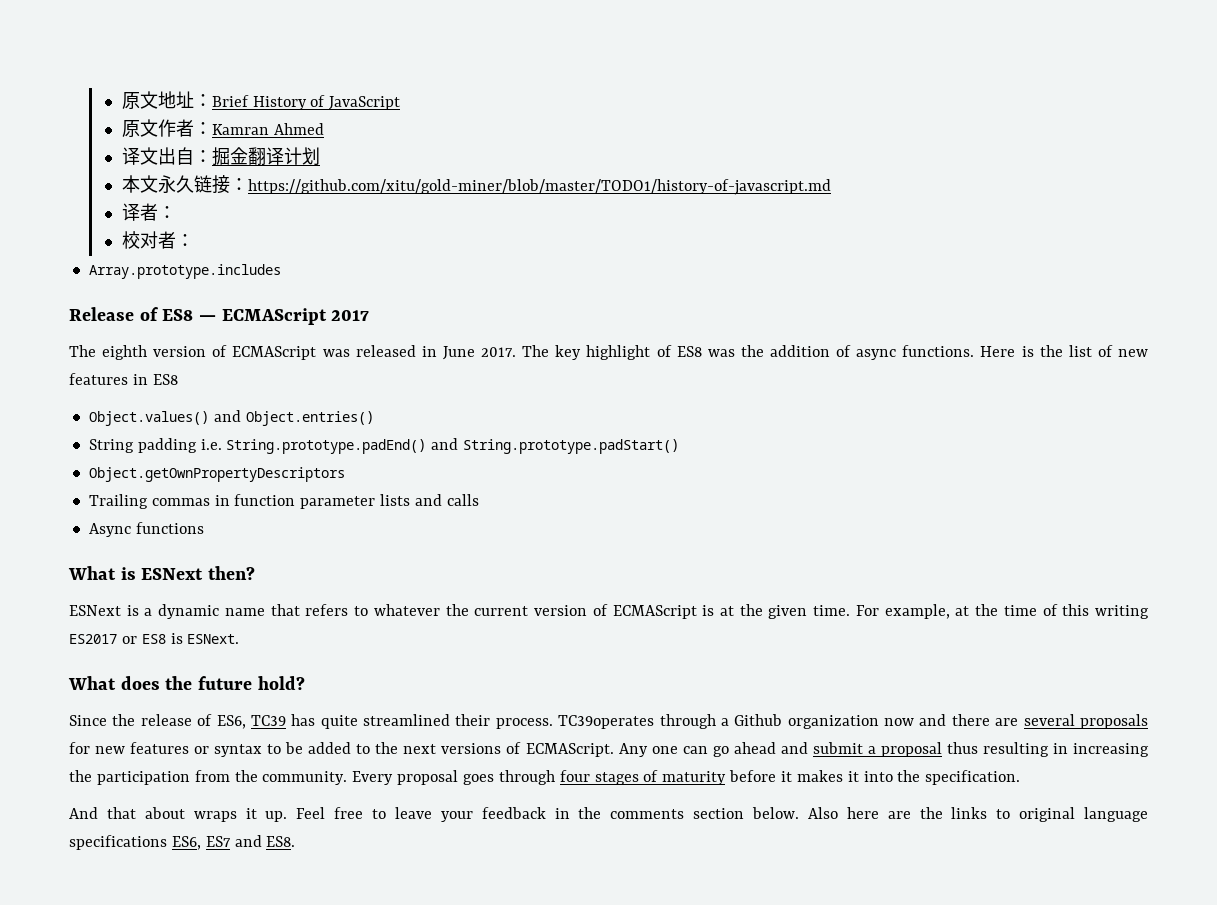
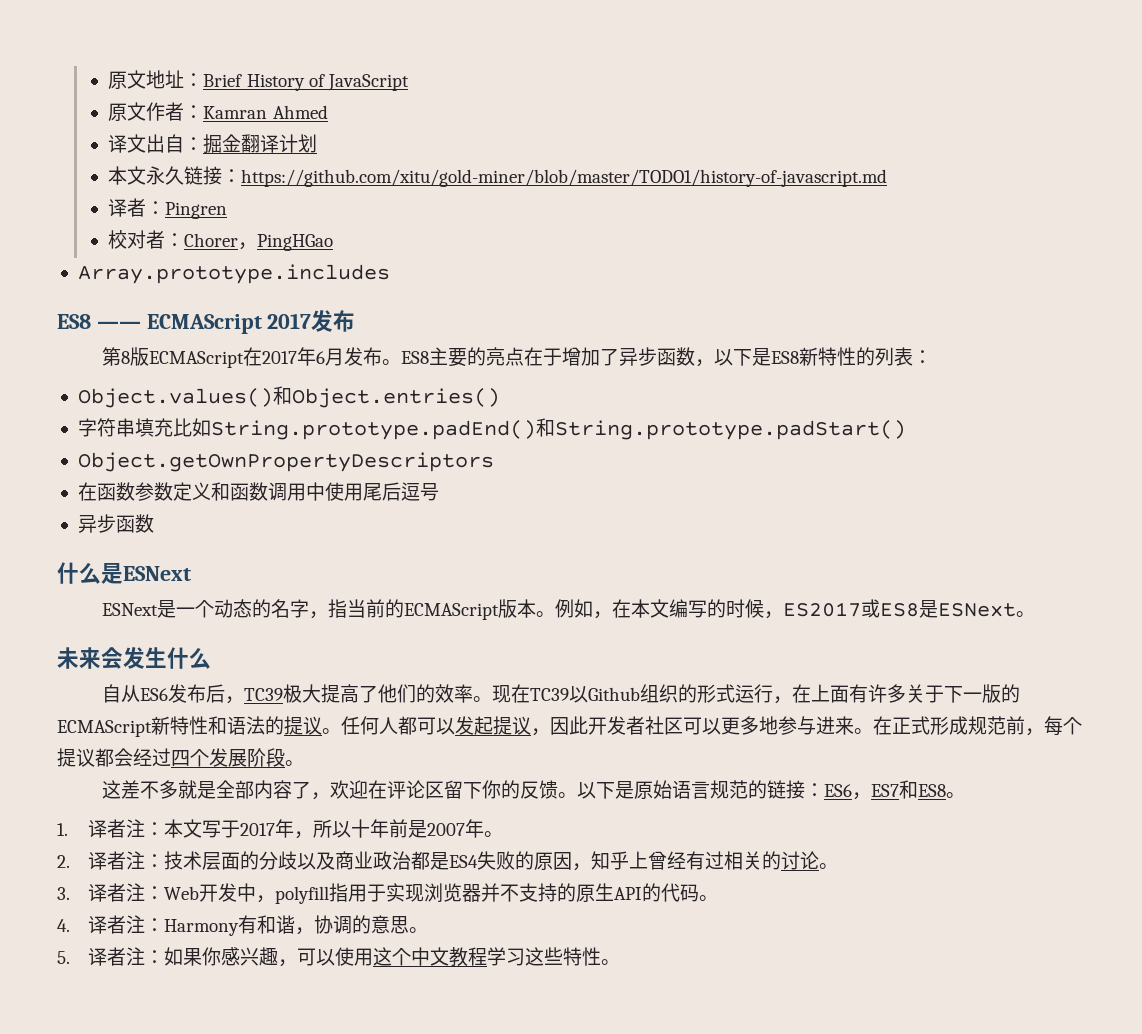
- 译者：
+ 译者：Pingren
- 校对者：
+ 校对者：Chorer，PingHGao
- Release of ES8 — ECMAScript 2017
- The eighth version of ECMAScript was released in June 2017. The key highlight of ES8 was the addition of async functions. Here is the list of new features in ES8
+ ES8 —— ECMAScript 2017发布
+ 第8版ECMAScript在2017年6月发布。ES8主要的亮点在于增加了异步函数，以下是ES8新特性的列表：
- Object.values() and Object.entries()
+ Object.values()和Object.entries()
- String padding i.e. String.prototype.padEnd() and String.prototype.padStart()
+ 字符串填充比如String.prototype.padEnd()和String.prototype.padStart()
  Object.getOwnPropertyDescriptors
- Trailing commas in function parameter lists and calls
- Async functions
- What is ESNext then?
- ESNext is a dynamic name that refers to whatever the current version of ECMAScript is at the given time. For example, at the time of this writing ES2017 or ES8 is ESNext.
- What does the future hold?
- Since the release of ES6, TC39 has quite streamlined their process. TC39operates through a Github organization now and there are several proposals for new features or syntax to be added to the next versions of ECMAScript. Any one can go ahead and submit a proposal thus resulting in increasing the participation from the community. Every proposal goes through four stages of maturity before it makes it into the specification.
- And that about wraps it up. Feel free to leave your feedback in the comments section below. Also here are the links to original language specifications ES6, ES7 and ES8.
+ 在函数参数定义和函数调用中使用尾后逗号
+ 异步函数
+ 什么是ESNext
+ ESNext是一个动态的名字，指当前的ECMAScript版本。例如，在本文编写的时候，ES2017或ES8是ESNext。
+ 未来会发生什么
+ 自从ES6发布后，TC39极大提高了他们的效率。现在TC39以Github组织的形式运行，在上面有许多关于下一版的ECMAScript新特性和语法的提议。任何人都可以发起提议，因此开发者社区可以更多地参与进来。在正式形成规范前，每个提议都会经过四个发展阶段。
+ 这差不多就是全部内容了，欢迎在评论区留下你的反馈。以下是原始语言规范的链接：ES6，ES7和ES8。
+ 1.译者注：本文写于2017年，所以十年前是2007年。
+ 2.译者注：技术层面的分歧以及商业政治都是ES4失败的原因，知乎上曾经有过相关的讨论。
+ 3.译者注：Web开发中，polyfill指用于实现浏览器并不支持的原生API的代码。
+ 4.译者注：Harmony有和谐，协调的意思。
+ 5.译者注：如果你感兴趣，可以使用这个中文教程学习这些特性。

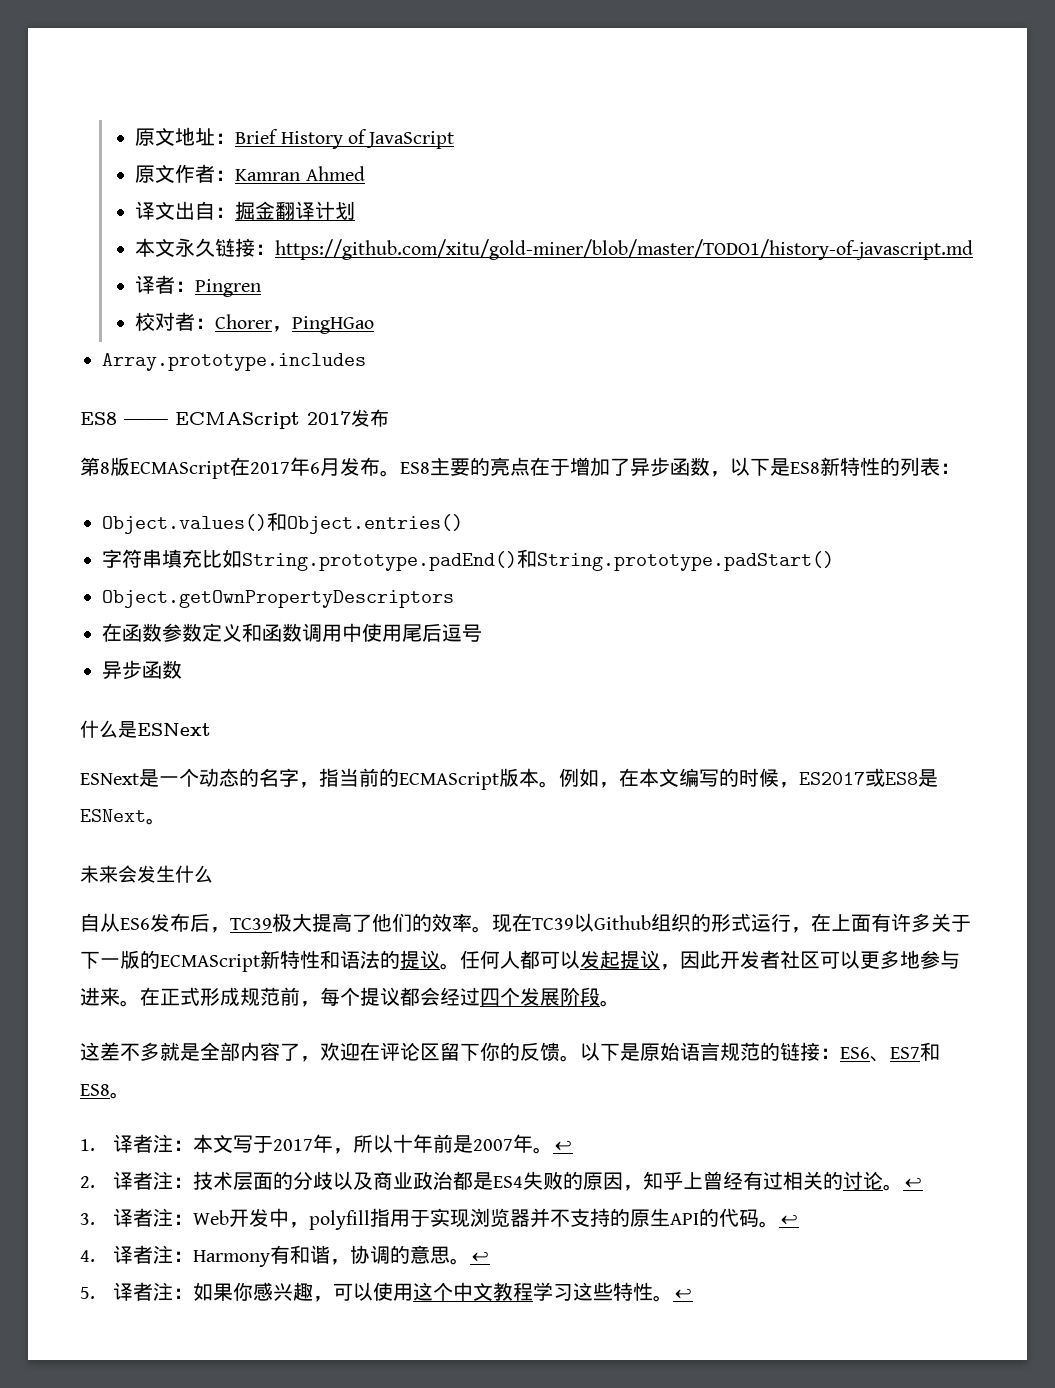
- 以下是原始语言规范的链接：ES6，ES7和ES8。
+ 以下是原始语言规范的链接：ES6、ES7和ES8。
- 1.译者注：本文写于2017年，所以十年前是2007年。
+ 1.译者注：本文写于2017年，所以十年前是2007年。↩
- 2.译者注：技术层面的分歧以及商业政治都是ES4失败的原因，知乎上曾经有过相关的讨论。
+ 2.译者注：技术层面的分歧以及商业政治都是ES4失败的原因，知乎上曾经有过相关的讨论。↩
- 3.译者注：Web开发中，polyfill指用于实现浏览器并不支持的原生API的代码。
+ 3.译者注：Web开发中，polyfill指用于实现浏览器并不支持的原生API的代码。↩
- 4.译者注：Harmony有和谐，协调的意思。
+ 4.译者注：Harmony有和谐，协调的意思。↩
- 5.译者注：如果你感兴趣，可以使用这个中文教程学习这些特性。
+ 5.译者注：如果你感兴趣，可以使用这个中文教程学习这些特性。↩

